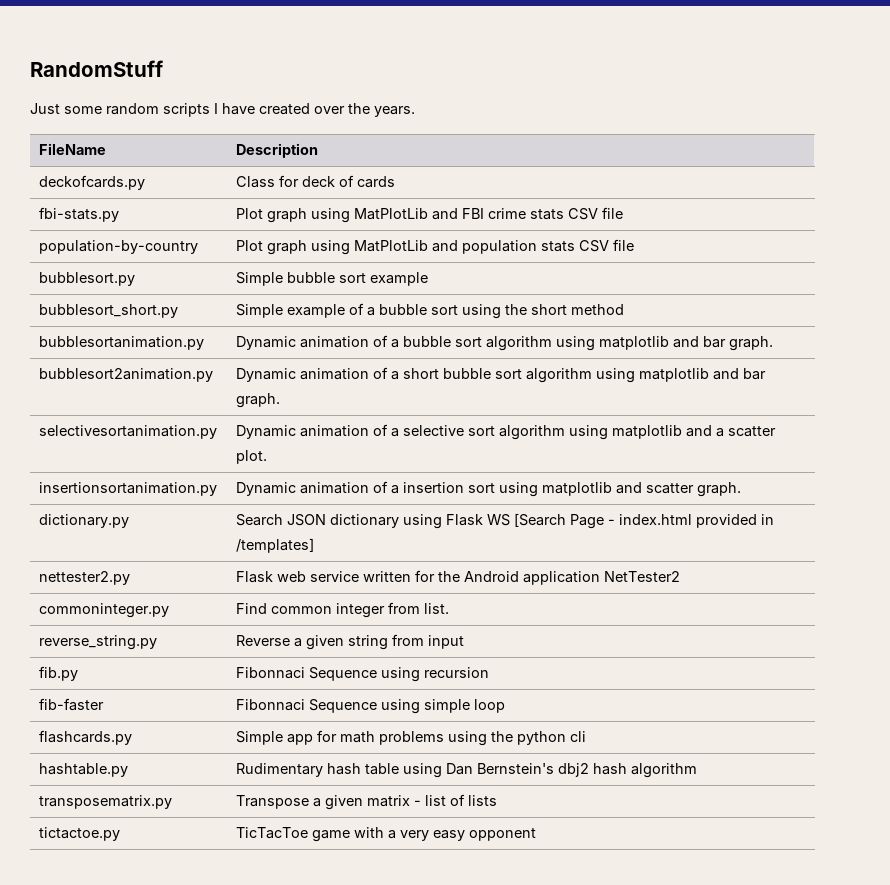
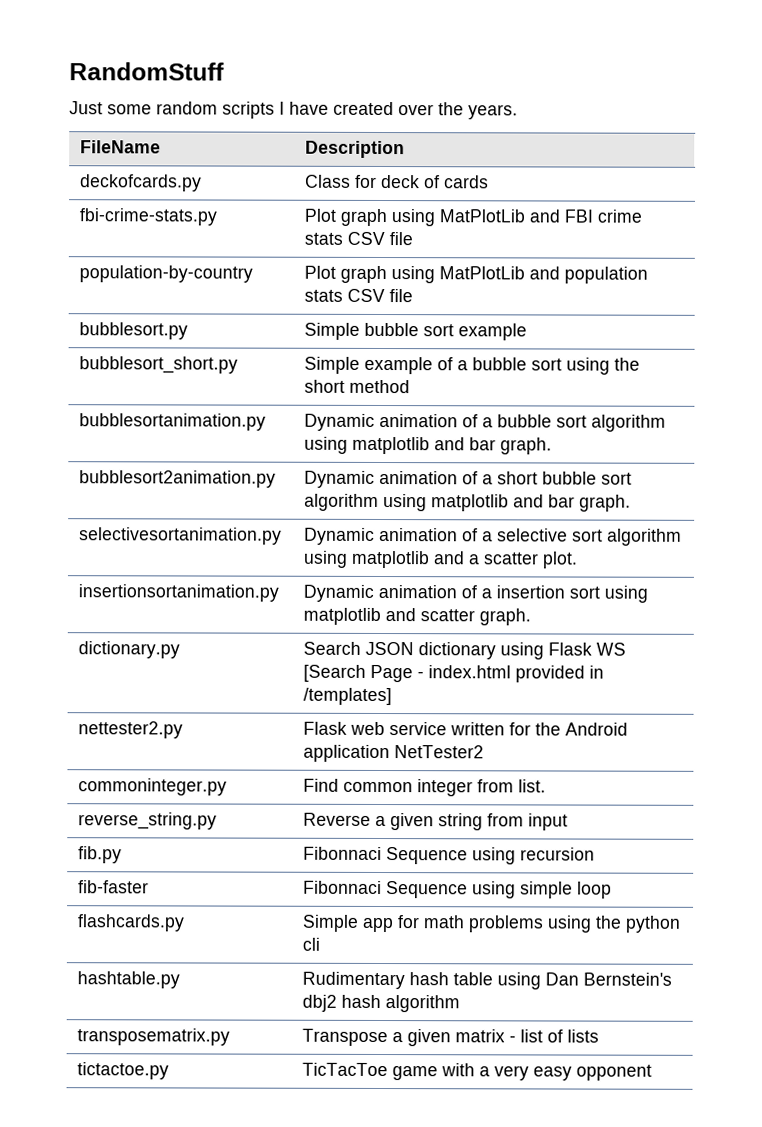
- fbi-stats.py | Plot graph using MatPlotLib and FBI crime stats CSV file
+ fbi-crime-stats.py | Plot graph using MatPlotLib and FBI crime stats CSV file

